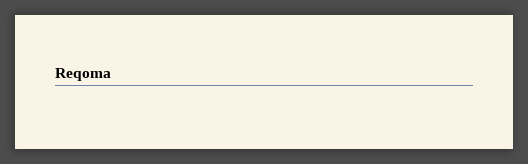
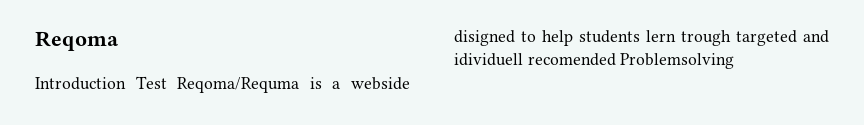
+ Introduction Test Reqoma/Requma is a webside disigned to help students lern trough targeted and idividuell recomended Problemsolving

